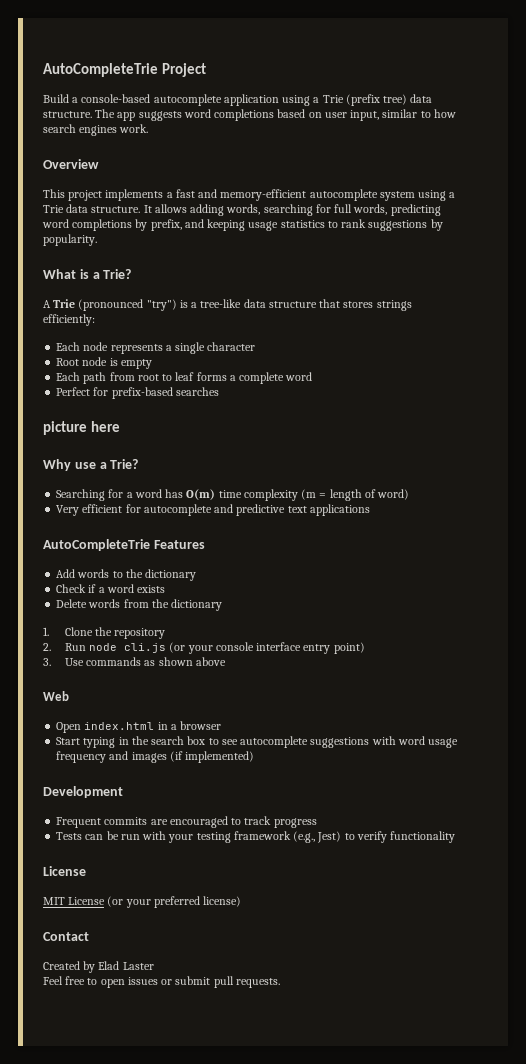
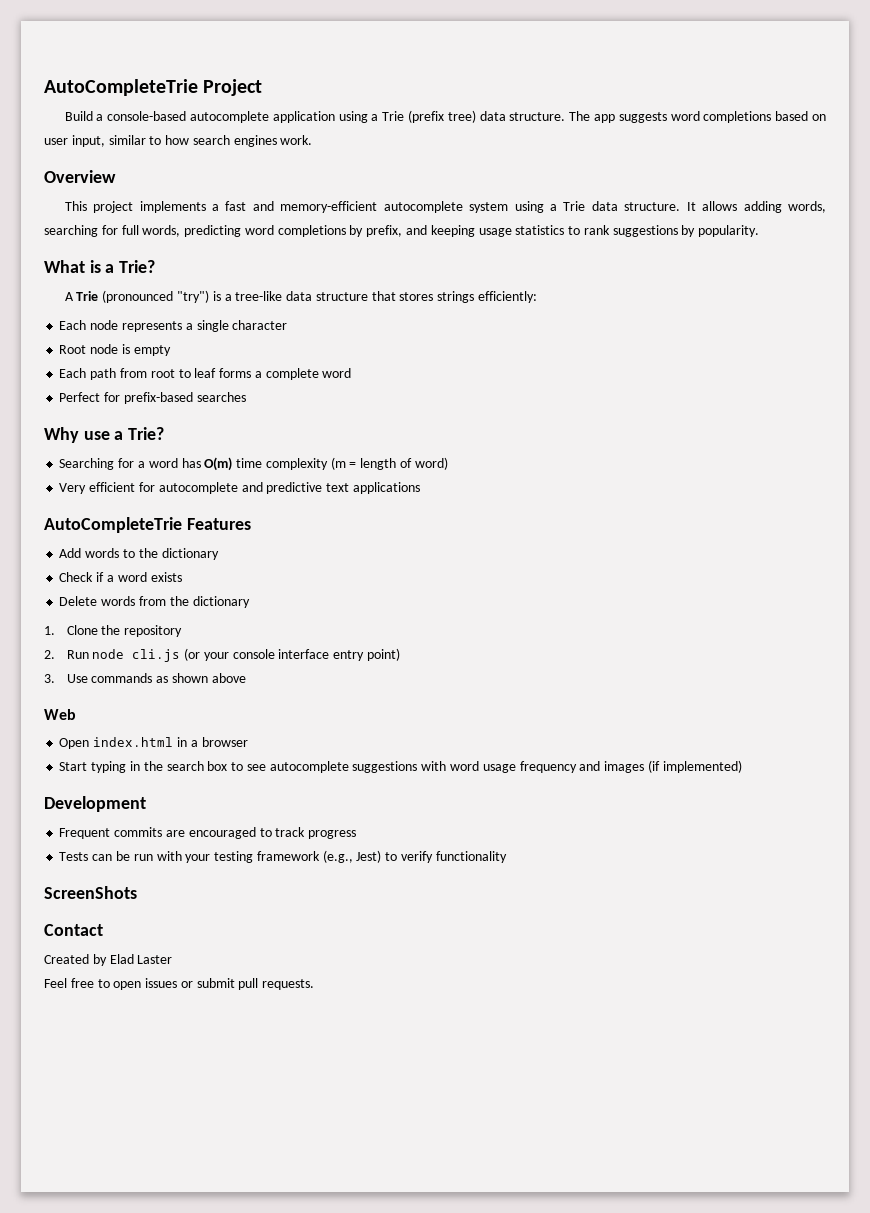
- picture here
  Tests can be run with your testing framework (e.g., Jest) to verify functionality
- License
- MIT License (or your preferred license)
+ ScreenShots

